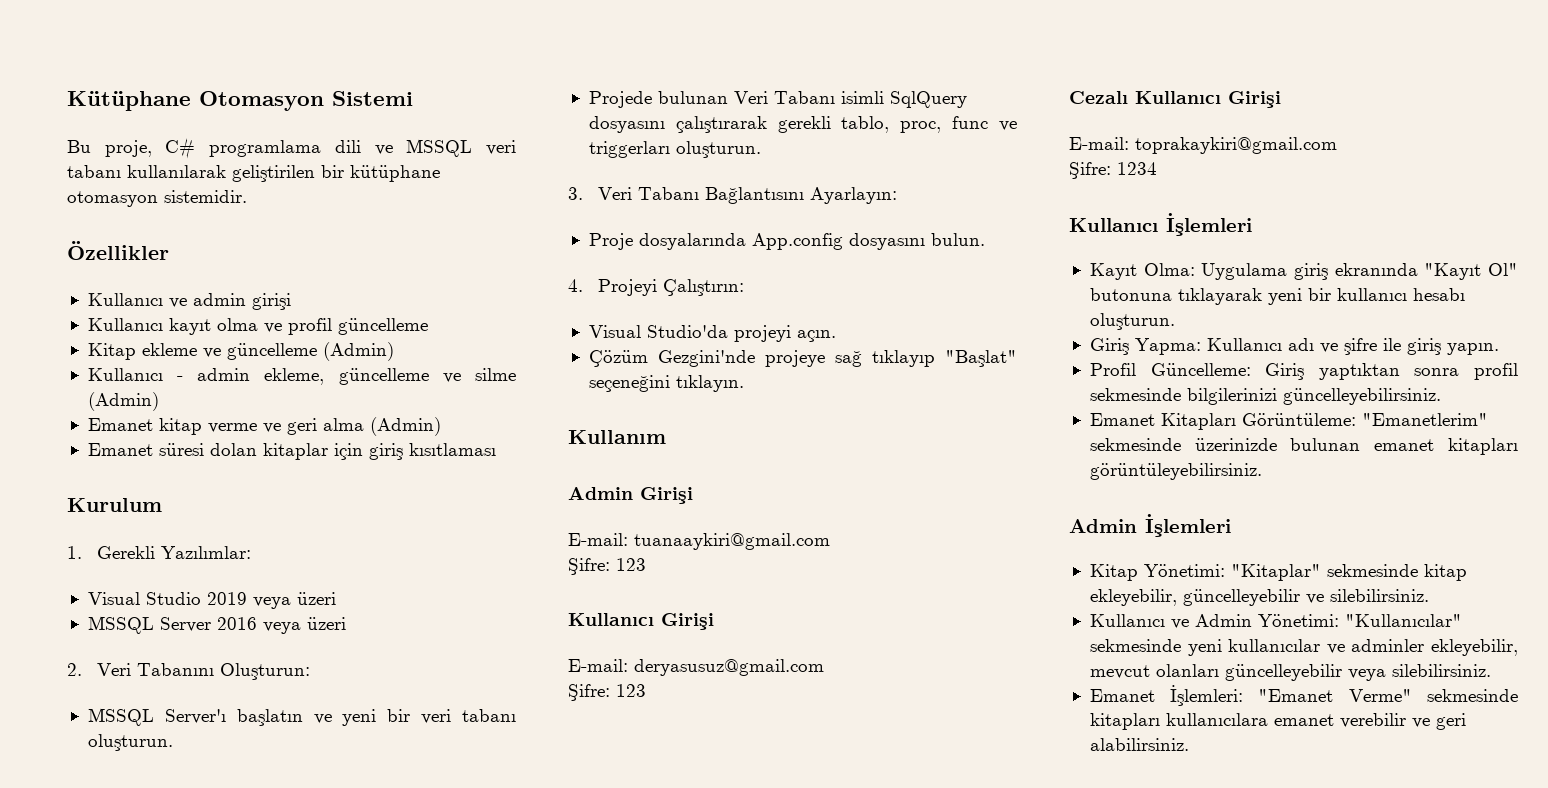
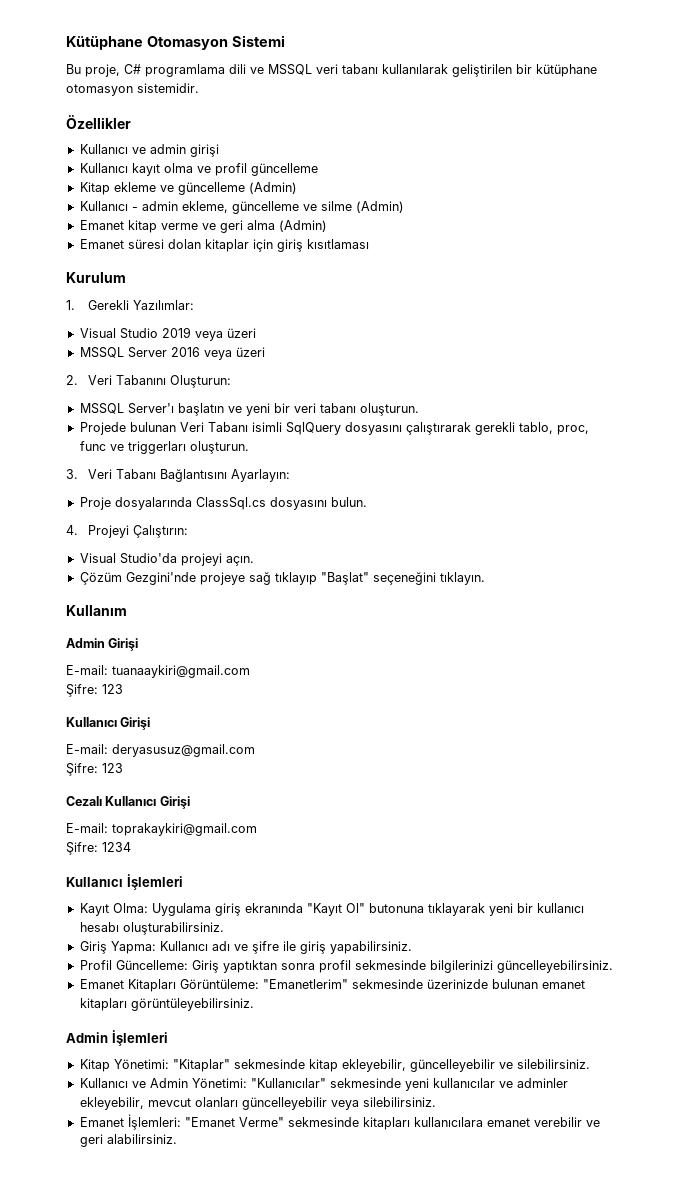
- Proje dosyalarında App.config dosyasını bulun.
+ Proje dosyalarında ClassSql.cs dosyasını bulun.
- Kayıt Olma: Uygulama giriş ekranında "Kayıt Ol" butonuna tıklayarak yeni bir kullanıcı hesabı oluşturun.
+ Kayıt Olma: Uygulama giriş ekranında "Kayıt Ol" butonuna tıklayarak yeni bir kullanıcı hesabı oluşturabilirsiniz.
- Giriş Yapma: Kullanıcı adı ve şifre ile giriş yapın.
+ Giriş Yapma: Kullanıcı adı ve şifre ile giriş yapabilirsiniz.

